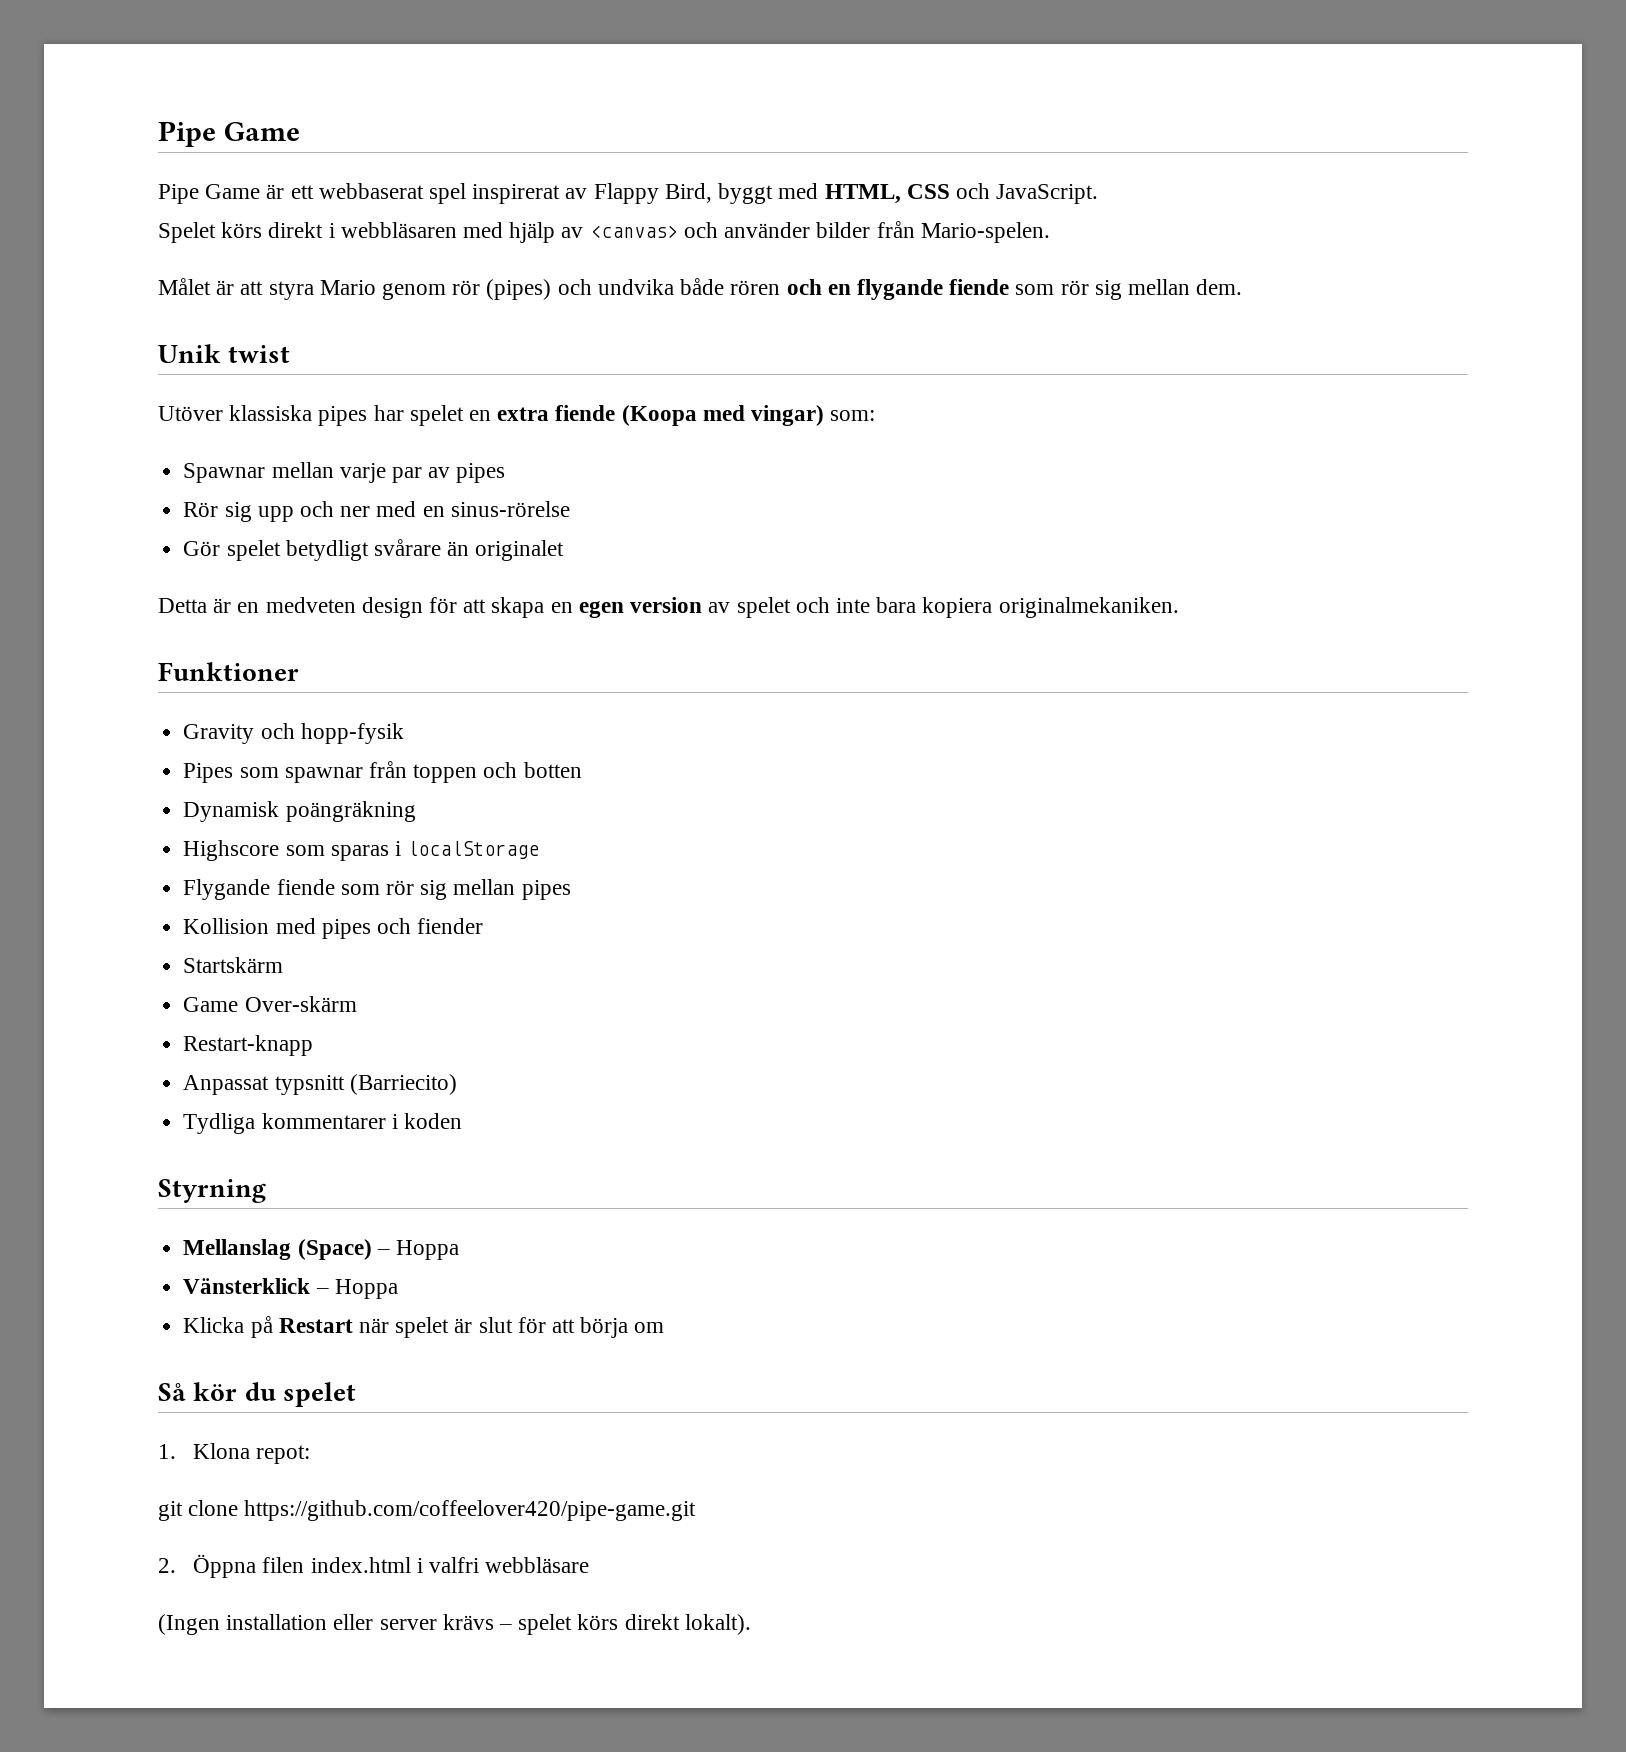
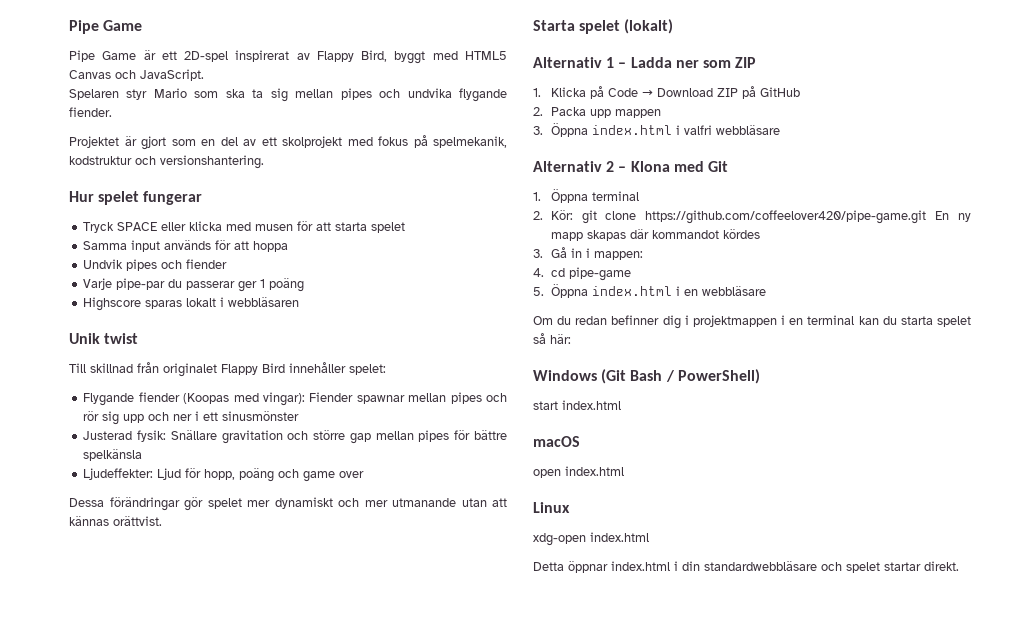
- Pipe Game är ett webbaserat spel inspirerat av Flappy Bird, byggt med HTML, CSS och JavaScript.
+ Pipe Game är ett 2D-spel inspirerat av Flappy Bird, byggt med HTML5 Canvas och JavaScript.
- Spelet körs direkt i webbläsaren med hjälp av <canvas> och använder bilder från Mario-spelen.
- Målet är att styra Mario genom rör (pipes) och undvika både rören och en flygande fiende som rör sig mellan dem.
+ Spelaren styr Mario som ska ta sig mellan pipes och undvika flygande fiender.
+ Projektet är gjort som en del av ett skolprojekt med fokus på spelmekanik, kodstruktur och versionshantering.
+ Hur spelet fungerar
+ Tryck SPACE eller klicka med musen för att starta spelet
+ Samma input används för att hoppa
+ Undvik pipes och fiender
+ Varje pipe-par du passerar ger 1 poäng
+ Highscore sparas lokalt i webbläsaren
  Unik twist
- Utöver klassiska pipes har spelet en extra fiende (Koopa med vingar) som:
- Spawnar mellan varje par av pipes
- Rör sig upp och ner med en sinus-rörelse
- Gör spelet betydligt svårare än originalet
- Detta är en medveten design för att skapa en egen version av spelet och inte bara kopiera originalmekaniken.
- Funktioner
- Gravity och hopp-fysik
- Pipes som spawnar från toppen och botten
- Dynamisk poängräkning
- Highscore som sparas i localStorage
- Flygande fiende som rör sig mellan pipes
- Kollision med pipes och fiender
- Startskärm
- Game Over-skärm
- Restart-knapp
- Anpassat typsnitt (Barriecito)
- Tydliga kommentarer i koden
- Styrning
- Mellanslag (Space) – Hoppa
- Vänsterklick – Hoppa
- Klicka på Restart när spelet är slut för att börja om
- Så kör du spelet
- 1. Klona repot:
- git clone https://github.com/coffeelover420/pipe-game.git
- 2. Öppna filen index.html i valfri webbläsare
- (Ingen installation eller server krävs – spelet körs direkt lokalt).
+ Till skillnad från originalet Flappy Bird innehåller spelet:
+ Flygande fiender (Koopas med vingar): Fiender spawnar mellan pipes och rör sig upp och ner i ett sinusmönster
+ Justerad fysik: Snällare gravitation och större gap mellan pipes för bättre spelkänsla
+ Ljudeffekter: Ljud för hopp, poäng och game over
+ Dessa förändringar gör spelet mer dynamiskt och mer utmanande utan att kännas orättvist.
+ Starta spelet (lokalt)
+ Alternativ 1 – Ladda ner som ZIP
+ 1. Klicka på Code → Download ZIP på GitHub
+ 2. Packa upp mappen
+ 3. Öppna index.html i valfri webbläsare
+ Alternativ 2 – Klona med Git
+ 1. Öppna terminal
+ 2. Kör: git clone https://github.com/coffeelover420/pipe-game.git En ny mapp skapas där kommandot kördes
+ 3. Gå in i mappen:
+ 4. cd pipe-game
+ 5. Öppna index.html i en webbläsare
+ Om du redan befinner dig i projektmappen i en terminal kan du starta spelet så här:
+ Windows (Git Bash / PowerShell)
+ start index.html
+ macOS
+ open index.html
+ Linux
+ xdg-open index.html
+ Detta öppnar index.html i din standardwebbläsare och spelet startar direkt.

